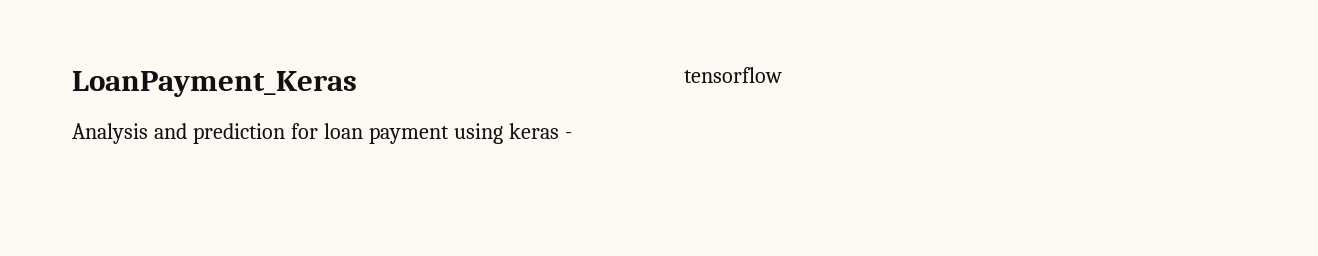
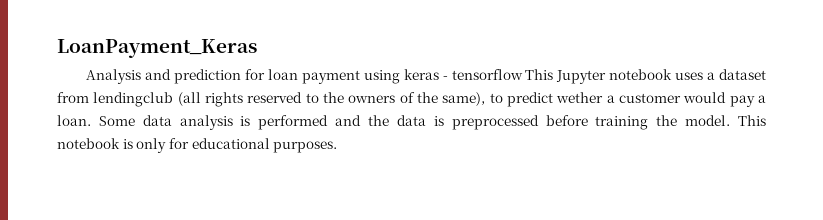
- Analysis and prediction for loan payment using keras - tensorflow
+ Analysis and prediction for loan payment using keras - tensorflow This Jupyter notebook uses a dataset from lendingclub (all rights reserved to the owners of the same), to predict wether a customer would pay a loan. Some data analysis is performed and the data is preprocessed before training the model. This notebook is only for educational purposes.

